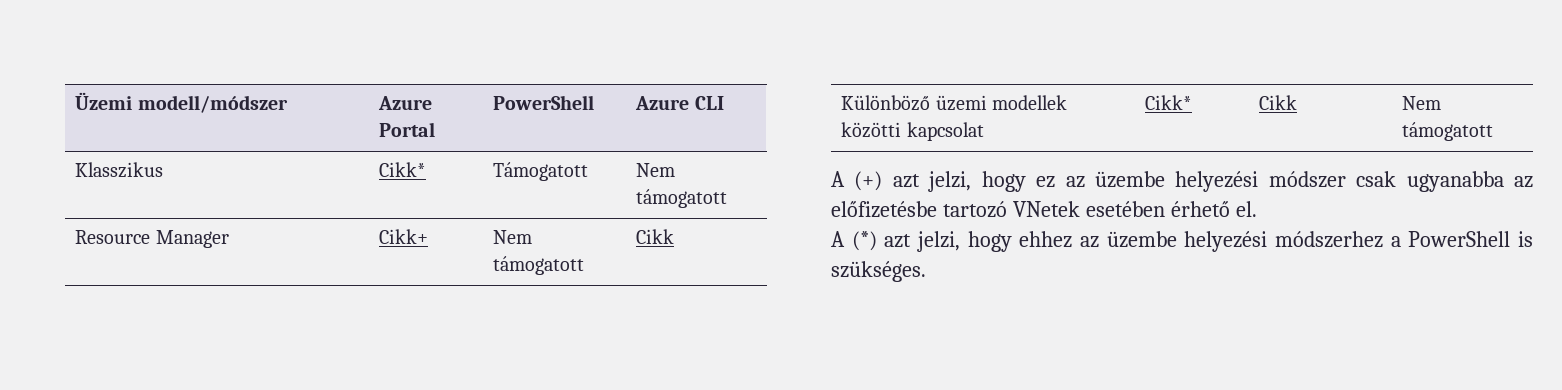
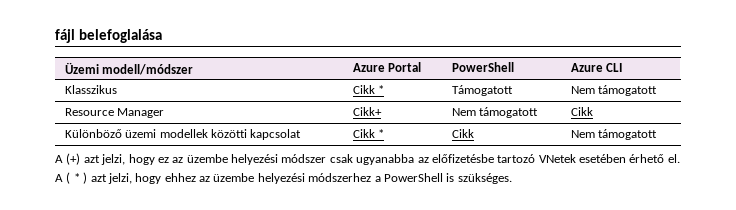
+ fájl belefoglalása
- Klasszikus | Cikk* | Támogatott | Nem támogatott
+ Klasszikus | Cikk * | Támogatott | Nem támogatott
- Különböző üzemi modellek közötti kapcsolat | Cikk* | Cikk | Nem támogatott
+ Különböző üzemi modellek közötti kapcsolat | Cikk * | Cikk | Nem támogatott
- A (*) azt jelzi, hogy ehhez az üzembe helyezési módszerhez a PowerShell is szükséges.
+ A ( * ) azt jelzi, hogy ehhez az üzembe helyezési módszerhez a PowerShell is szükséges.

